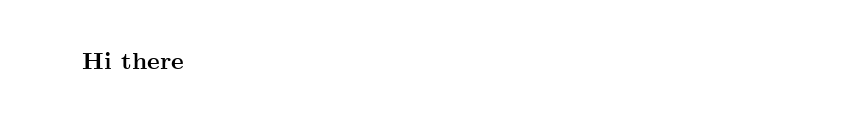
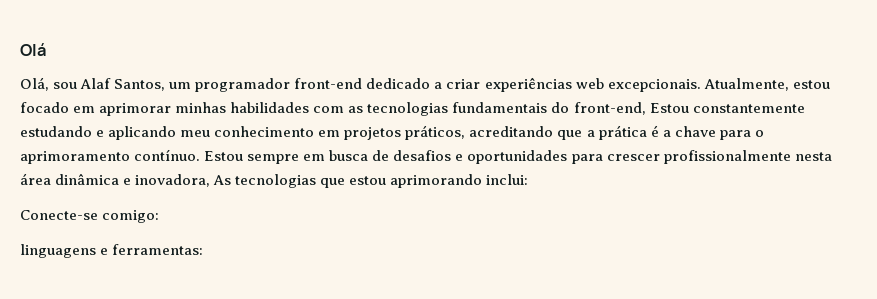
- Hi there
+ Olá
+ Olá, sou Alaf Santos, um programador front-end dedicado a criar experiências web excepcionais. Atualmente, estou focado em aprimorar minhas habilidades com as tecnologias fundamentais do front-end, Estou constantemente estudando e aplicando meu conhecimento em projetos práticos, acreditando que a prática é a chave para o aprimoramento contínuo. Estou sempre em busca de desafios e oportunidades para crescer profissionalmente nesta área dinâmica e inovadora, As tecnologias que estou aprimorando inclui:
+ Conecte-se comigo:
+ linguagens e ferramentas:

